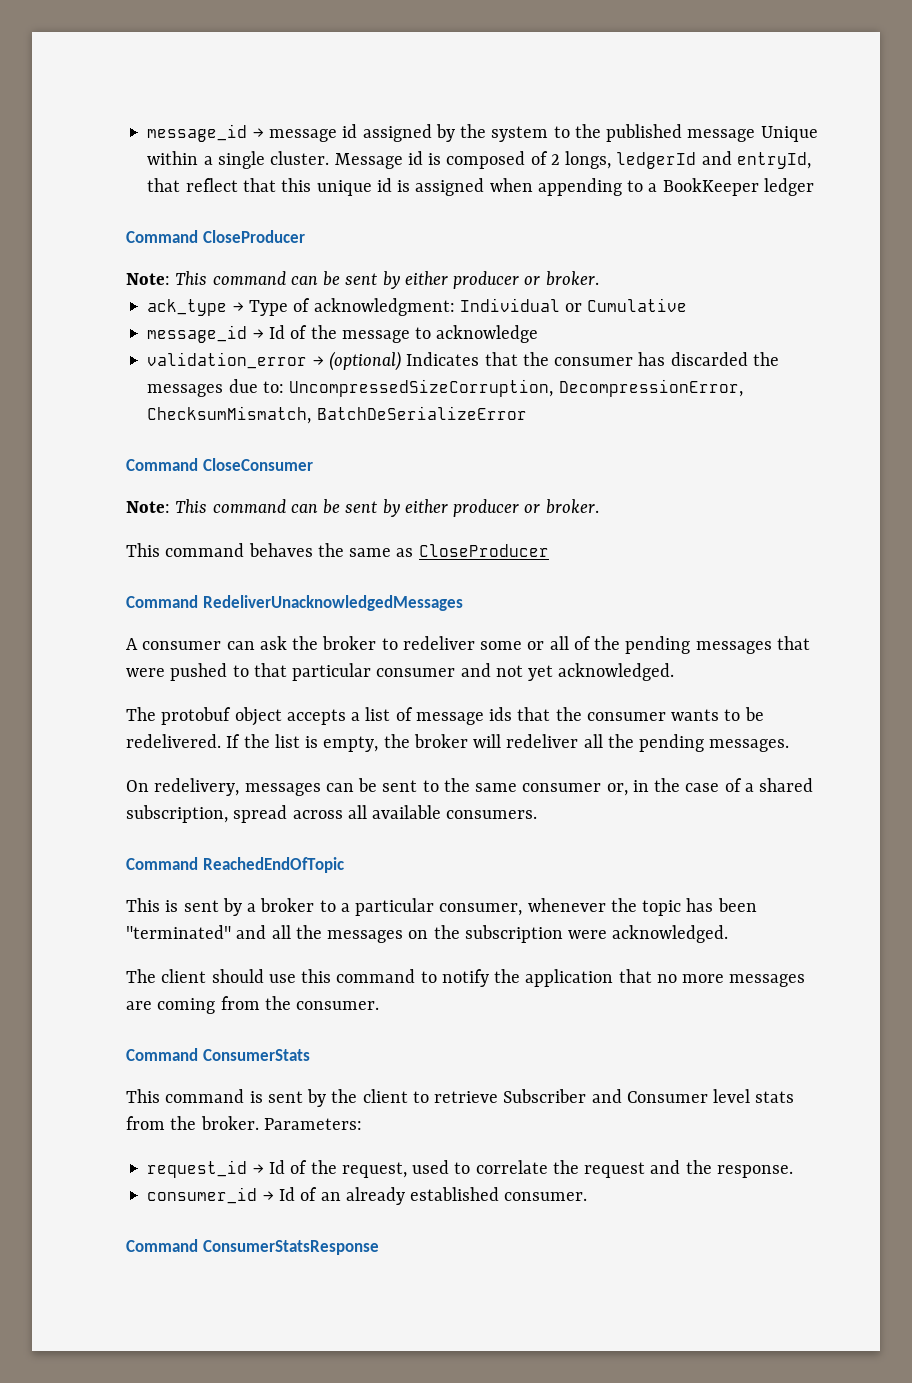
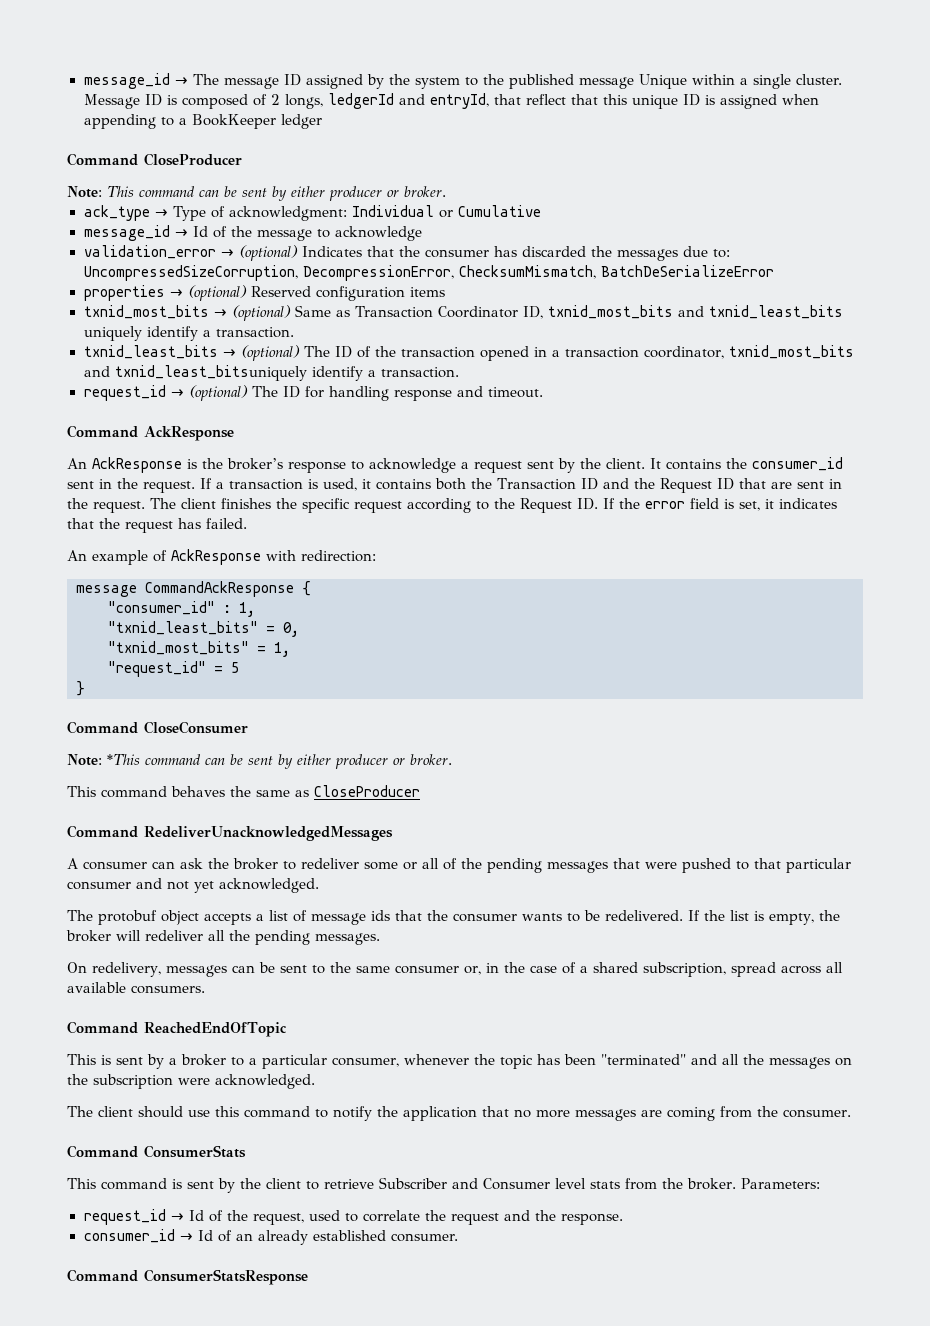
- message_id → message id assigned by the system to the published message Unique within a single cluster.
+ message_id → The message ID assigned by the system to the published message Unique within a single cluster.
- Message id is composed of 2 longs, ledgerId and entryId, that reflect that this unique id is assigned when appending to a BookKeeper ledger
+ Message ID is composed of 2 longs, ledgerId and entryId, that reflect that this unique ID is assigned when appending to a BookKeeper ledger
+ properties → (optional) Reserved configuration items
+ txnid_most_bits → (optional) Same as Transaction Coordinator ID, txnid_most_bits and txnid_least_bits uniquely identify a transaction.
+ txnid_least_bits → (optional) The ID of the transaction opened in a transaction coordinator, txnid_most_bits and txnid_least_bitsuniquely identify a transaction.
+ request_id → (optional) The ID for handling response and timeout.
+ Command AckResponse
+ An AckResponse is the broker’s response to acknowledge a request sent by the client. It contains the consumer_id sent in the request. If a transaction is used, it contains both the Transaction ID and the Request ID that are sent in the request. The client finishes the specific request according to the Request ID. If the error field is set, it indicates that the request has failed.
+ An example of AckResponse with redirection:
+ message CommandAckResponse {
+ "consumer_id" : 1,
+ "txnid_least_bits" = 0,
+ "txnid_most_bits" = 1,
+ "request_id" = 5
+ }
  Command CloseConsumer
- Note: This command can be sent by either producer or broker.
+ Note: *This command can be sent by either producer or broker.

